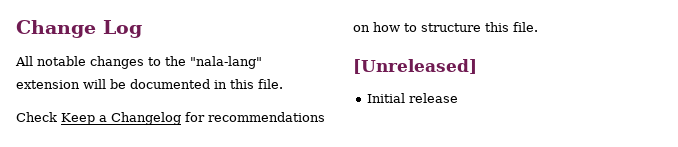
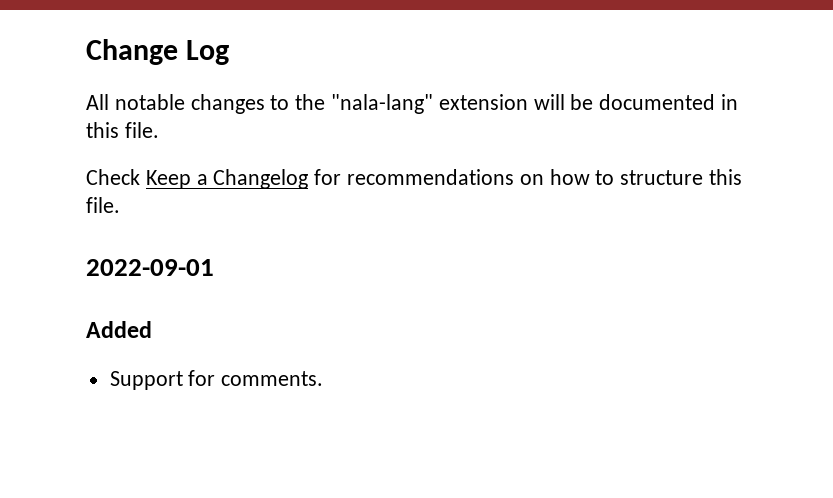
- [Unreleased]
- Initial release
+ 2022-09-01
+ Added
+ Support for comments.

